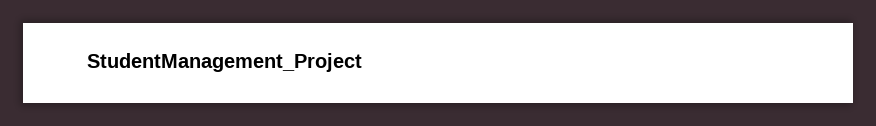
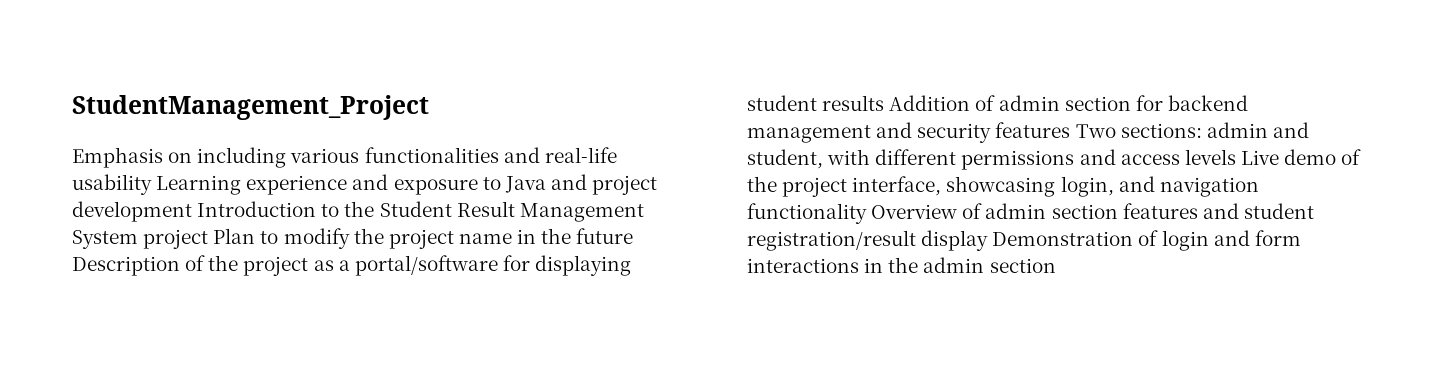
+ Emphasis on including various functionalities and real-life usability Learning experience and exposure to Java and project development Introduction to the Student Result Management System project Plan to modify the project name in the future Description of the project as a portal/software for displaying student results Addition of admin section for backend management and security features Two sections: admin and student, with different permissions and access levels Live demo of the project interface, showcasing login, and navigation functionality Overview of admin section features and student registration/result display Demonstration of login and form interactions in the admin section

